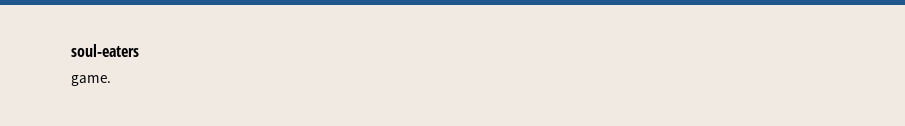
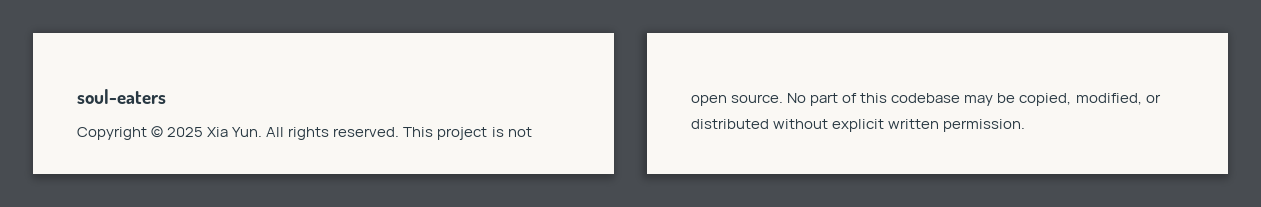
- game.
+ Copyright © 2025 Xia Yun. All rights reserved. This project is not open source. No part of this codebase may be copied, modified, or distributed without explicit written permission.

